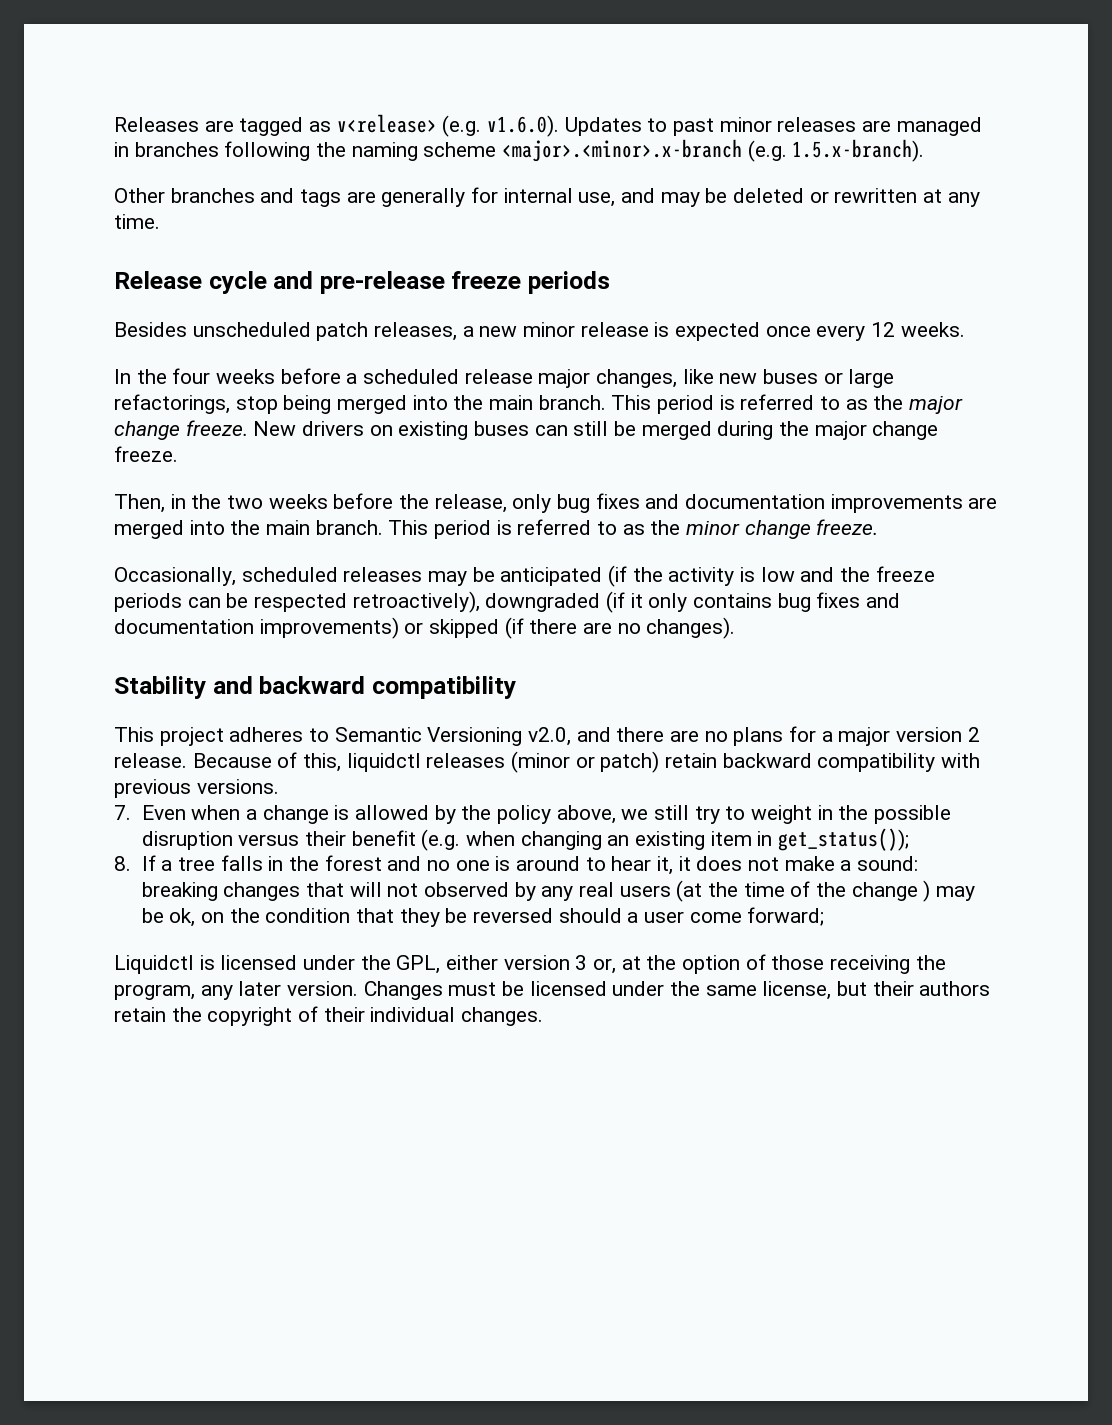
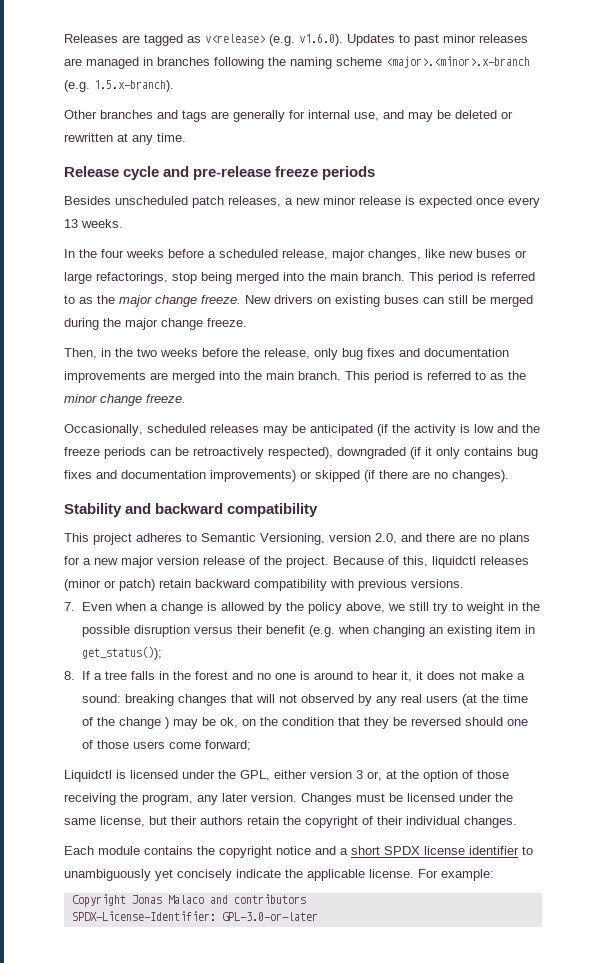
- Besides unscheduled patch releases, a new minor release is expected once every 12 weeks.
+ Besides unscheduled patch releases, a new minor release is expected once every 13 weeks.
- In the four weeks before a scheduled release major changes, like new buses or large refactorings, stop being merged into the main branch.
+ In the four weeks before a scheduled release, major changes, like new buses or large refactorings, stop being merged into the main branch.
- Occasionally, scheduled releases may be anticipated (if the activity is low and the freeze periods can be respected retroactively), downgraded (if it only contains bug fixes and documentation improvements) or skipped (if there are no changes).
+ Occasionally, scheduled releases may be anticipated (if the activity is low and the freeze periods can be retroactively respected), downgraded (if it only contains bug fixes and documentation improvements) or skipped (if there are no changes).
- This project adheres to Semantic Versioning v2.0, and there are no plans for a major version 2 release.
+ This project adheres to Semantic Versioning, version 2.0, and there are no plans for a new major version release of the project.
- 8. If a tree falls in the forest and no one is around to hear it, it does not make a sound: breaking changes that will not observed by any real users (at the time of the change ) may be ok, on the condition that they be reversed should a user come forward;
+ 8. If a tree falls in the forest and no one is around to hear it, it does not make a sound: breaking changes that will not observed by any real users (at the time of the change ) may be ok, on the condition that they be reversed should one of those users come forward;
+ Each module contains the copyright notice and a short SPDX license identifier to unambiguously yet concisely indicate the applicable license. For example:
+ Copyright Jonas Malaco and contributors
+ SPDX-License-Identifier: GPL-3.0-or-later

